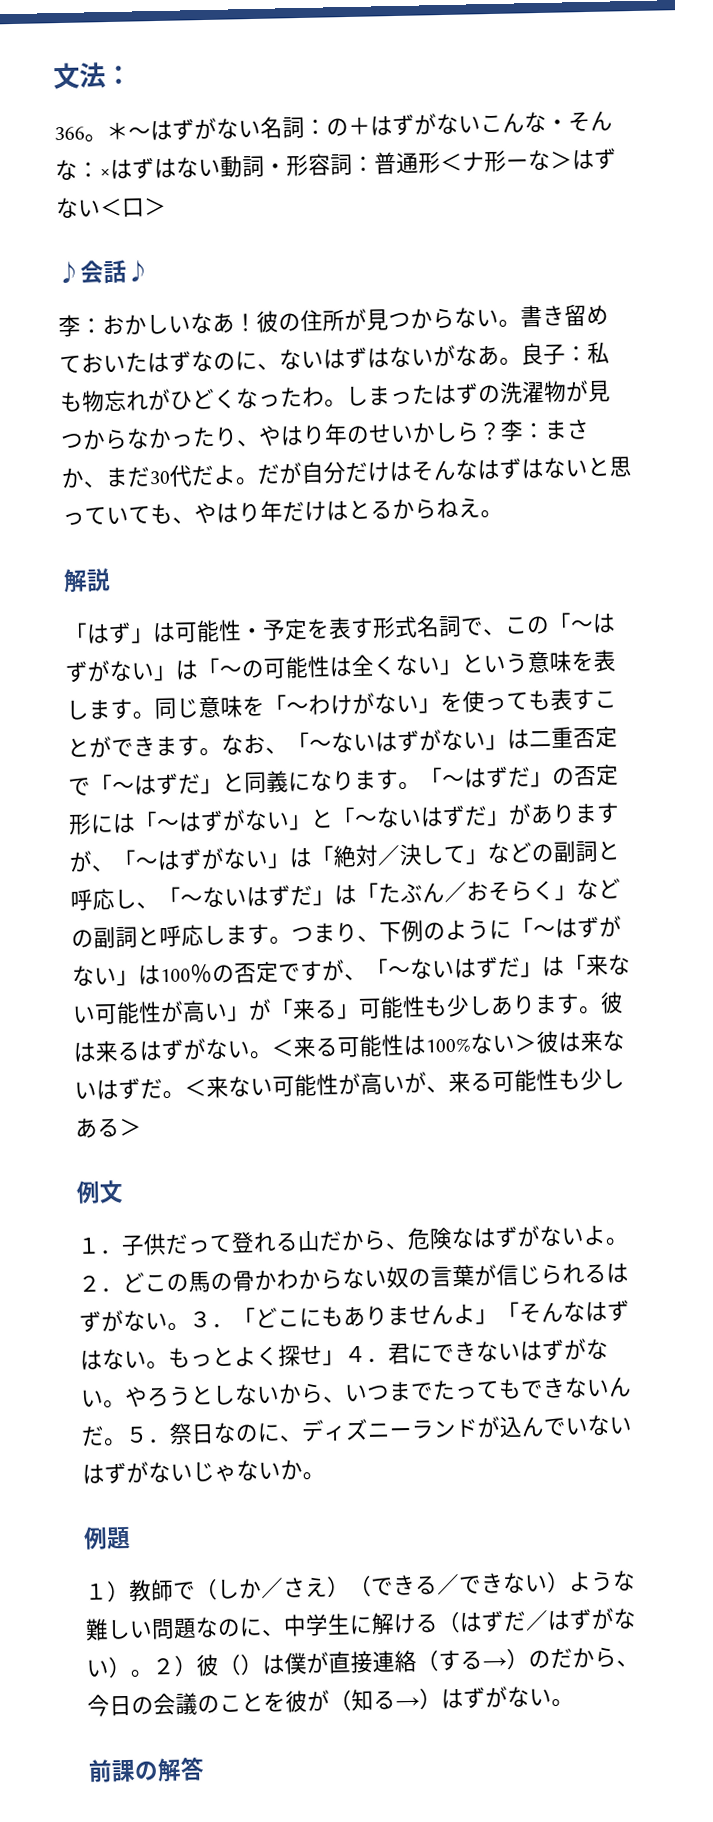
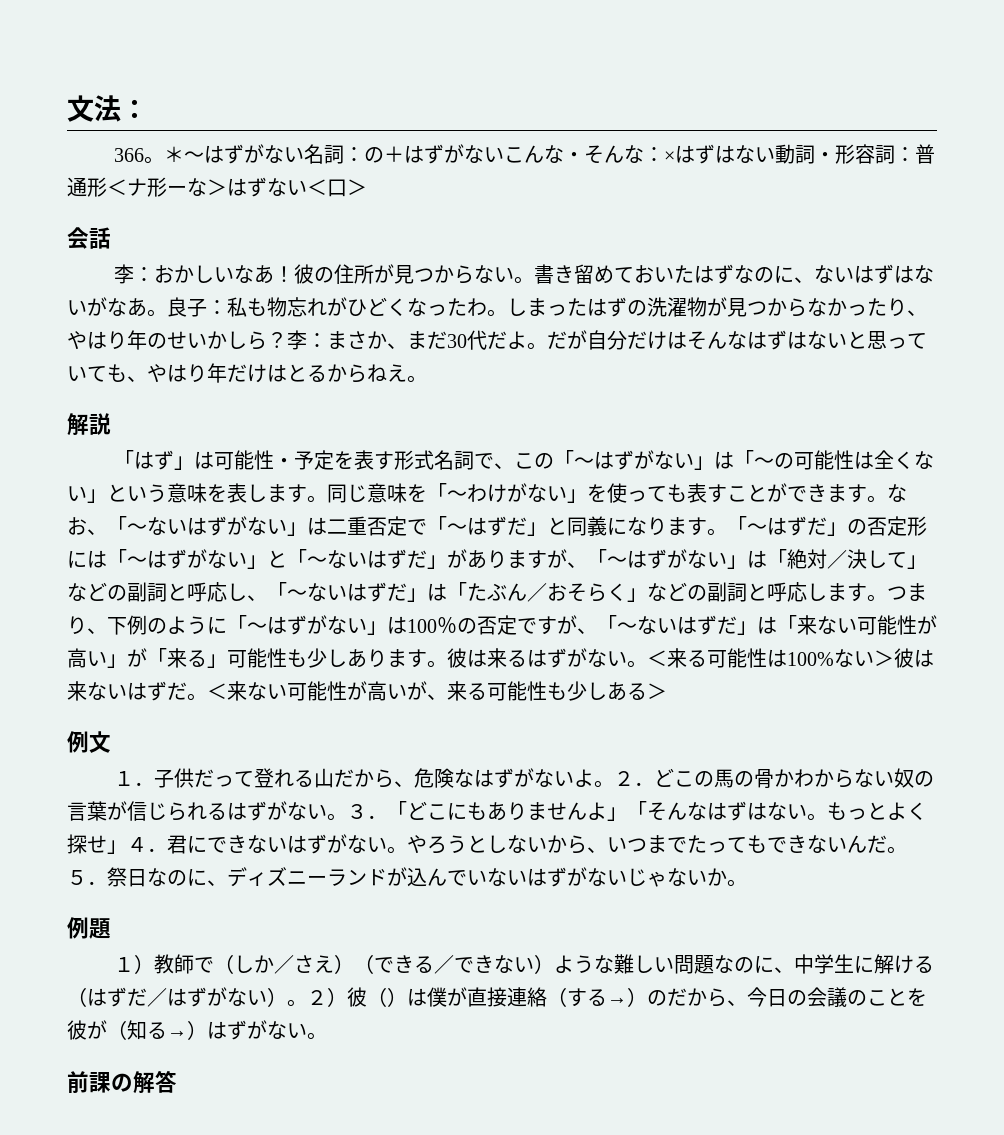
- ♪会話♪
+ 会話

